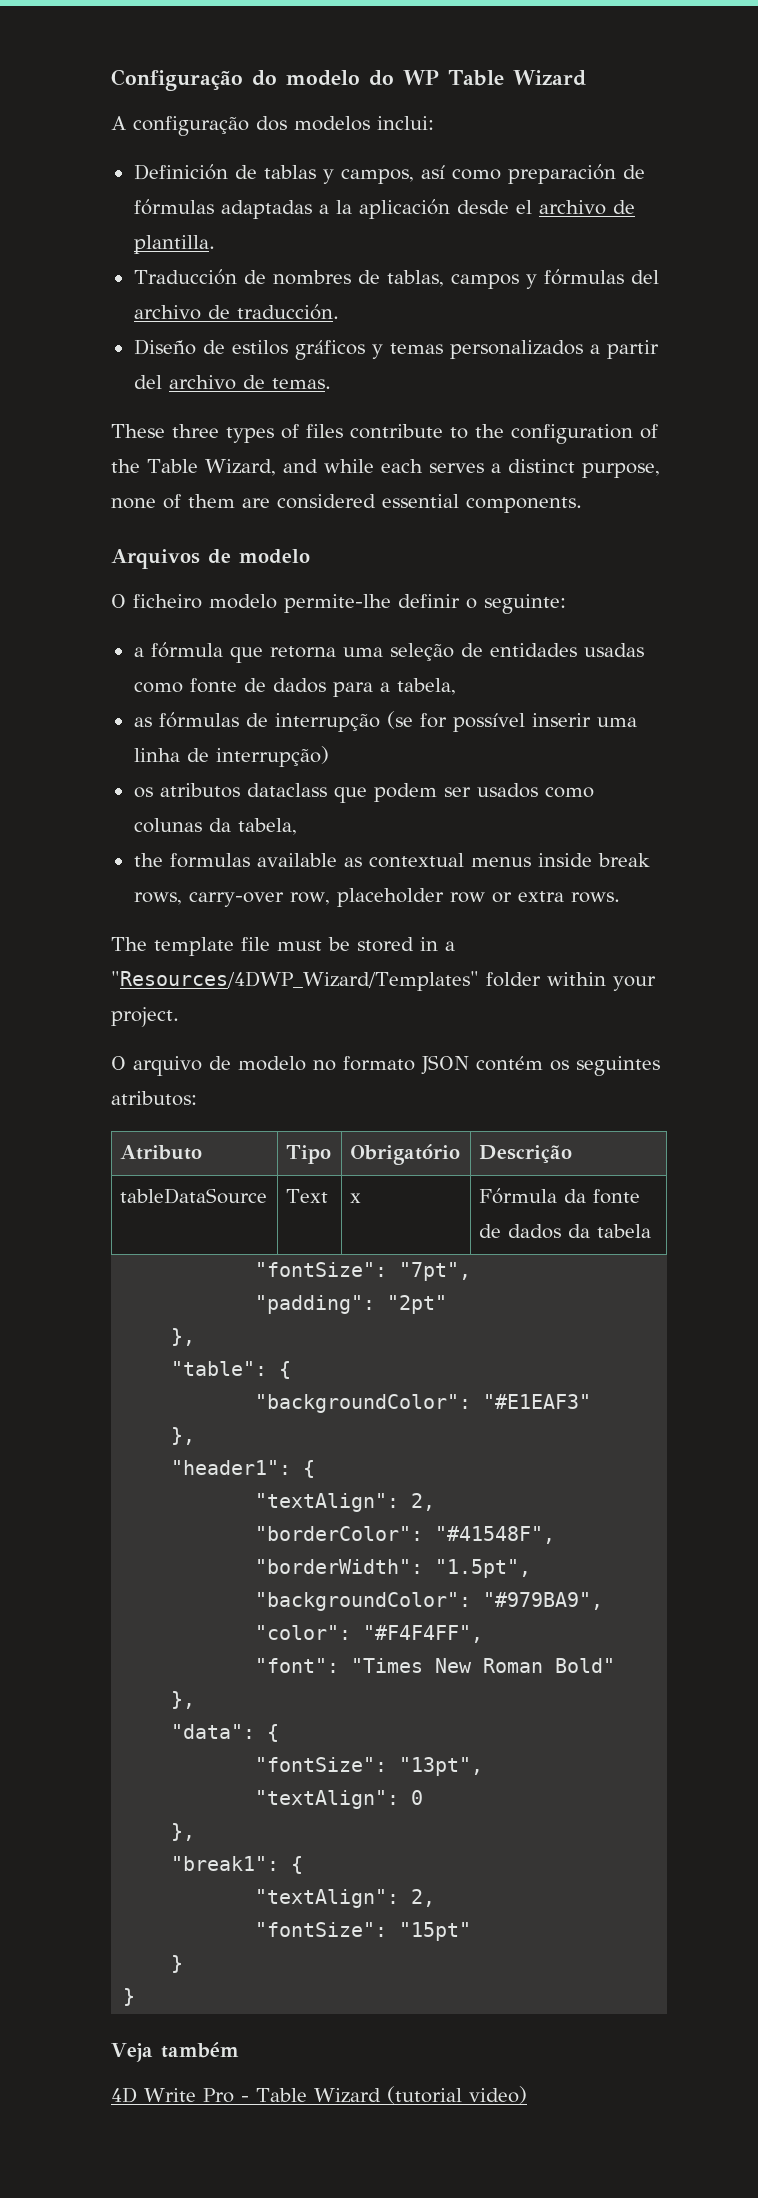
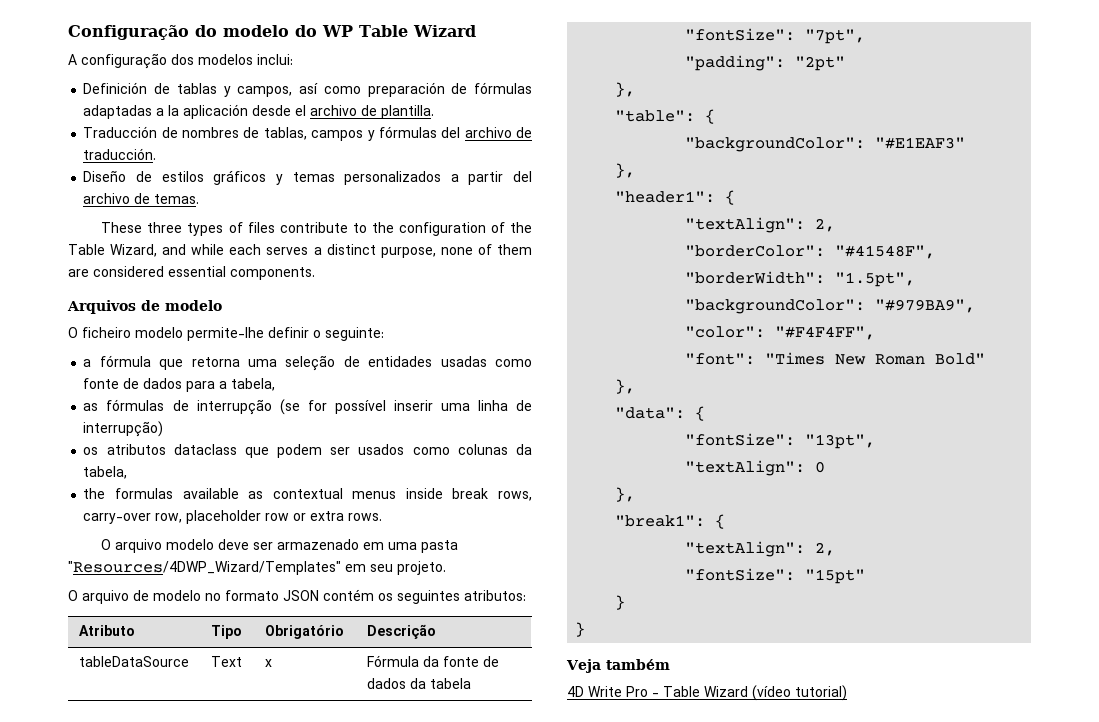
- The template file must be stored in a "Resources/4DWP_Wizard/Templates" folder within your project.
+ O arquivo modelo deve ser armazenado em uma pasta "Resources/4DWP_Wizard/Templates" em seu projeto.
- 4D Write Pro - Table Wizard (tutorial video)
+ 4D Write Pro - Table Wizard (vídeo tutorial)

